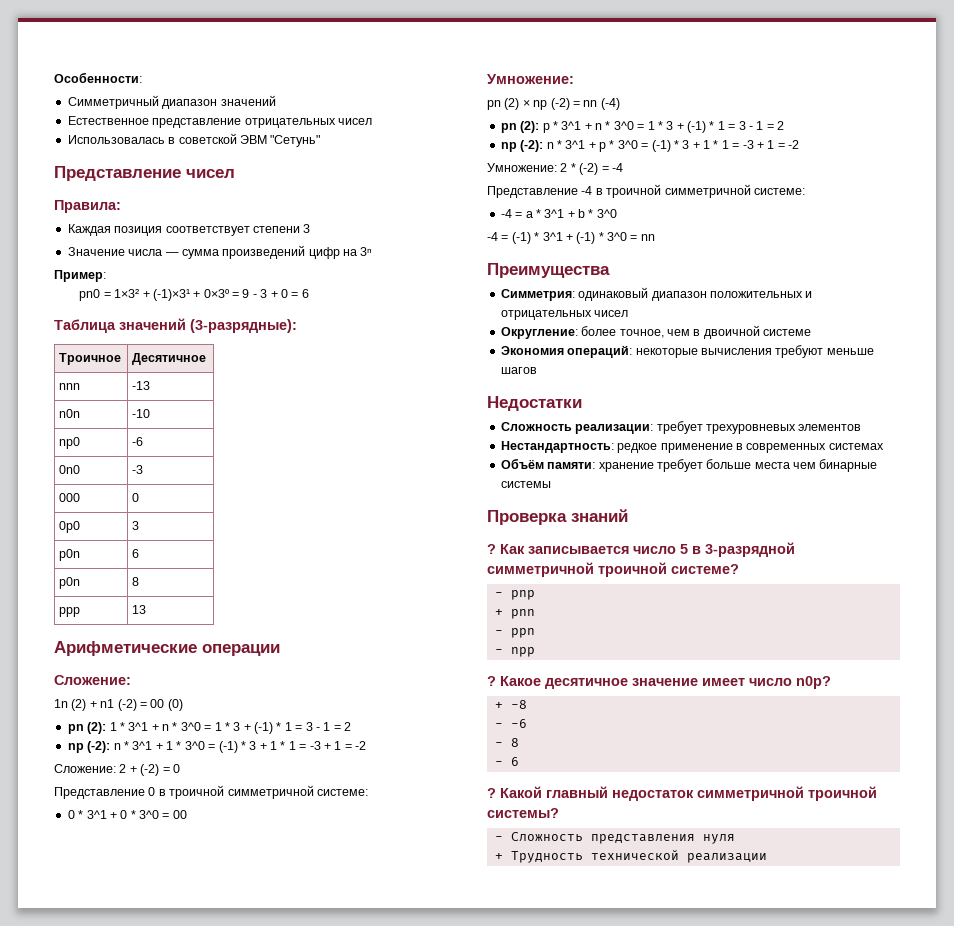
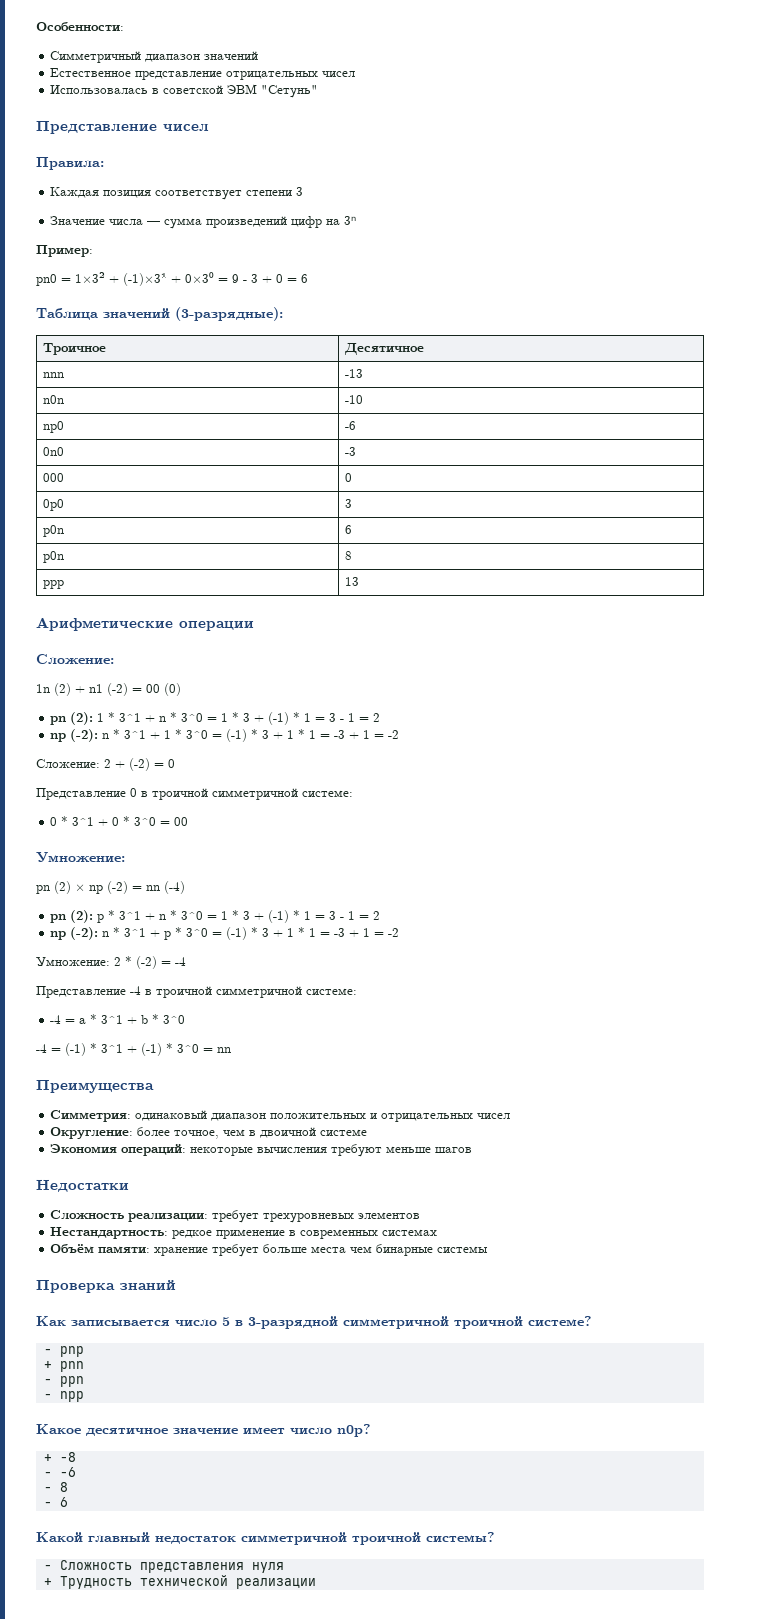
  Проверка знаний
- ? Как записывается число 5 в 3-разрядной симметричной троичной системе?
+ Как записывается число 5 в 3-разрядной симметричной троичной системе?
  - npp
- ? Какое десятичное значение имеет число n0p?
+ Какое десятичное значение имеет число n0p?
  - 6
- ? Какой главный недостаток симметричной троичной системы?
+ Какой главный недостаток симметричной троичной системы?

